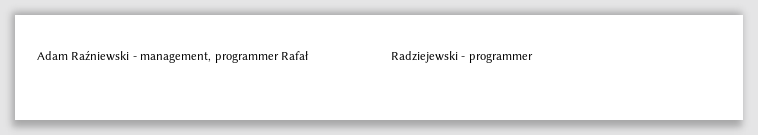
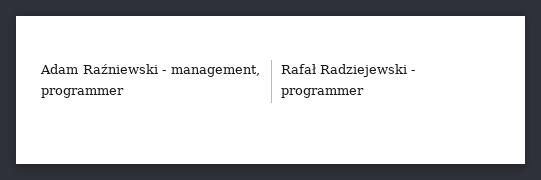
- Adam Raźniewski - management, programmer Rafał Radziejewski - programmer
+ Adam Raźniewski - management, programmer
+ Rafał Radziejewski - programmer

